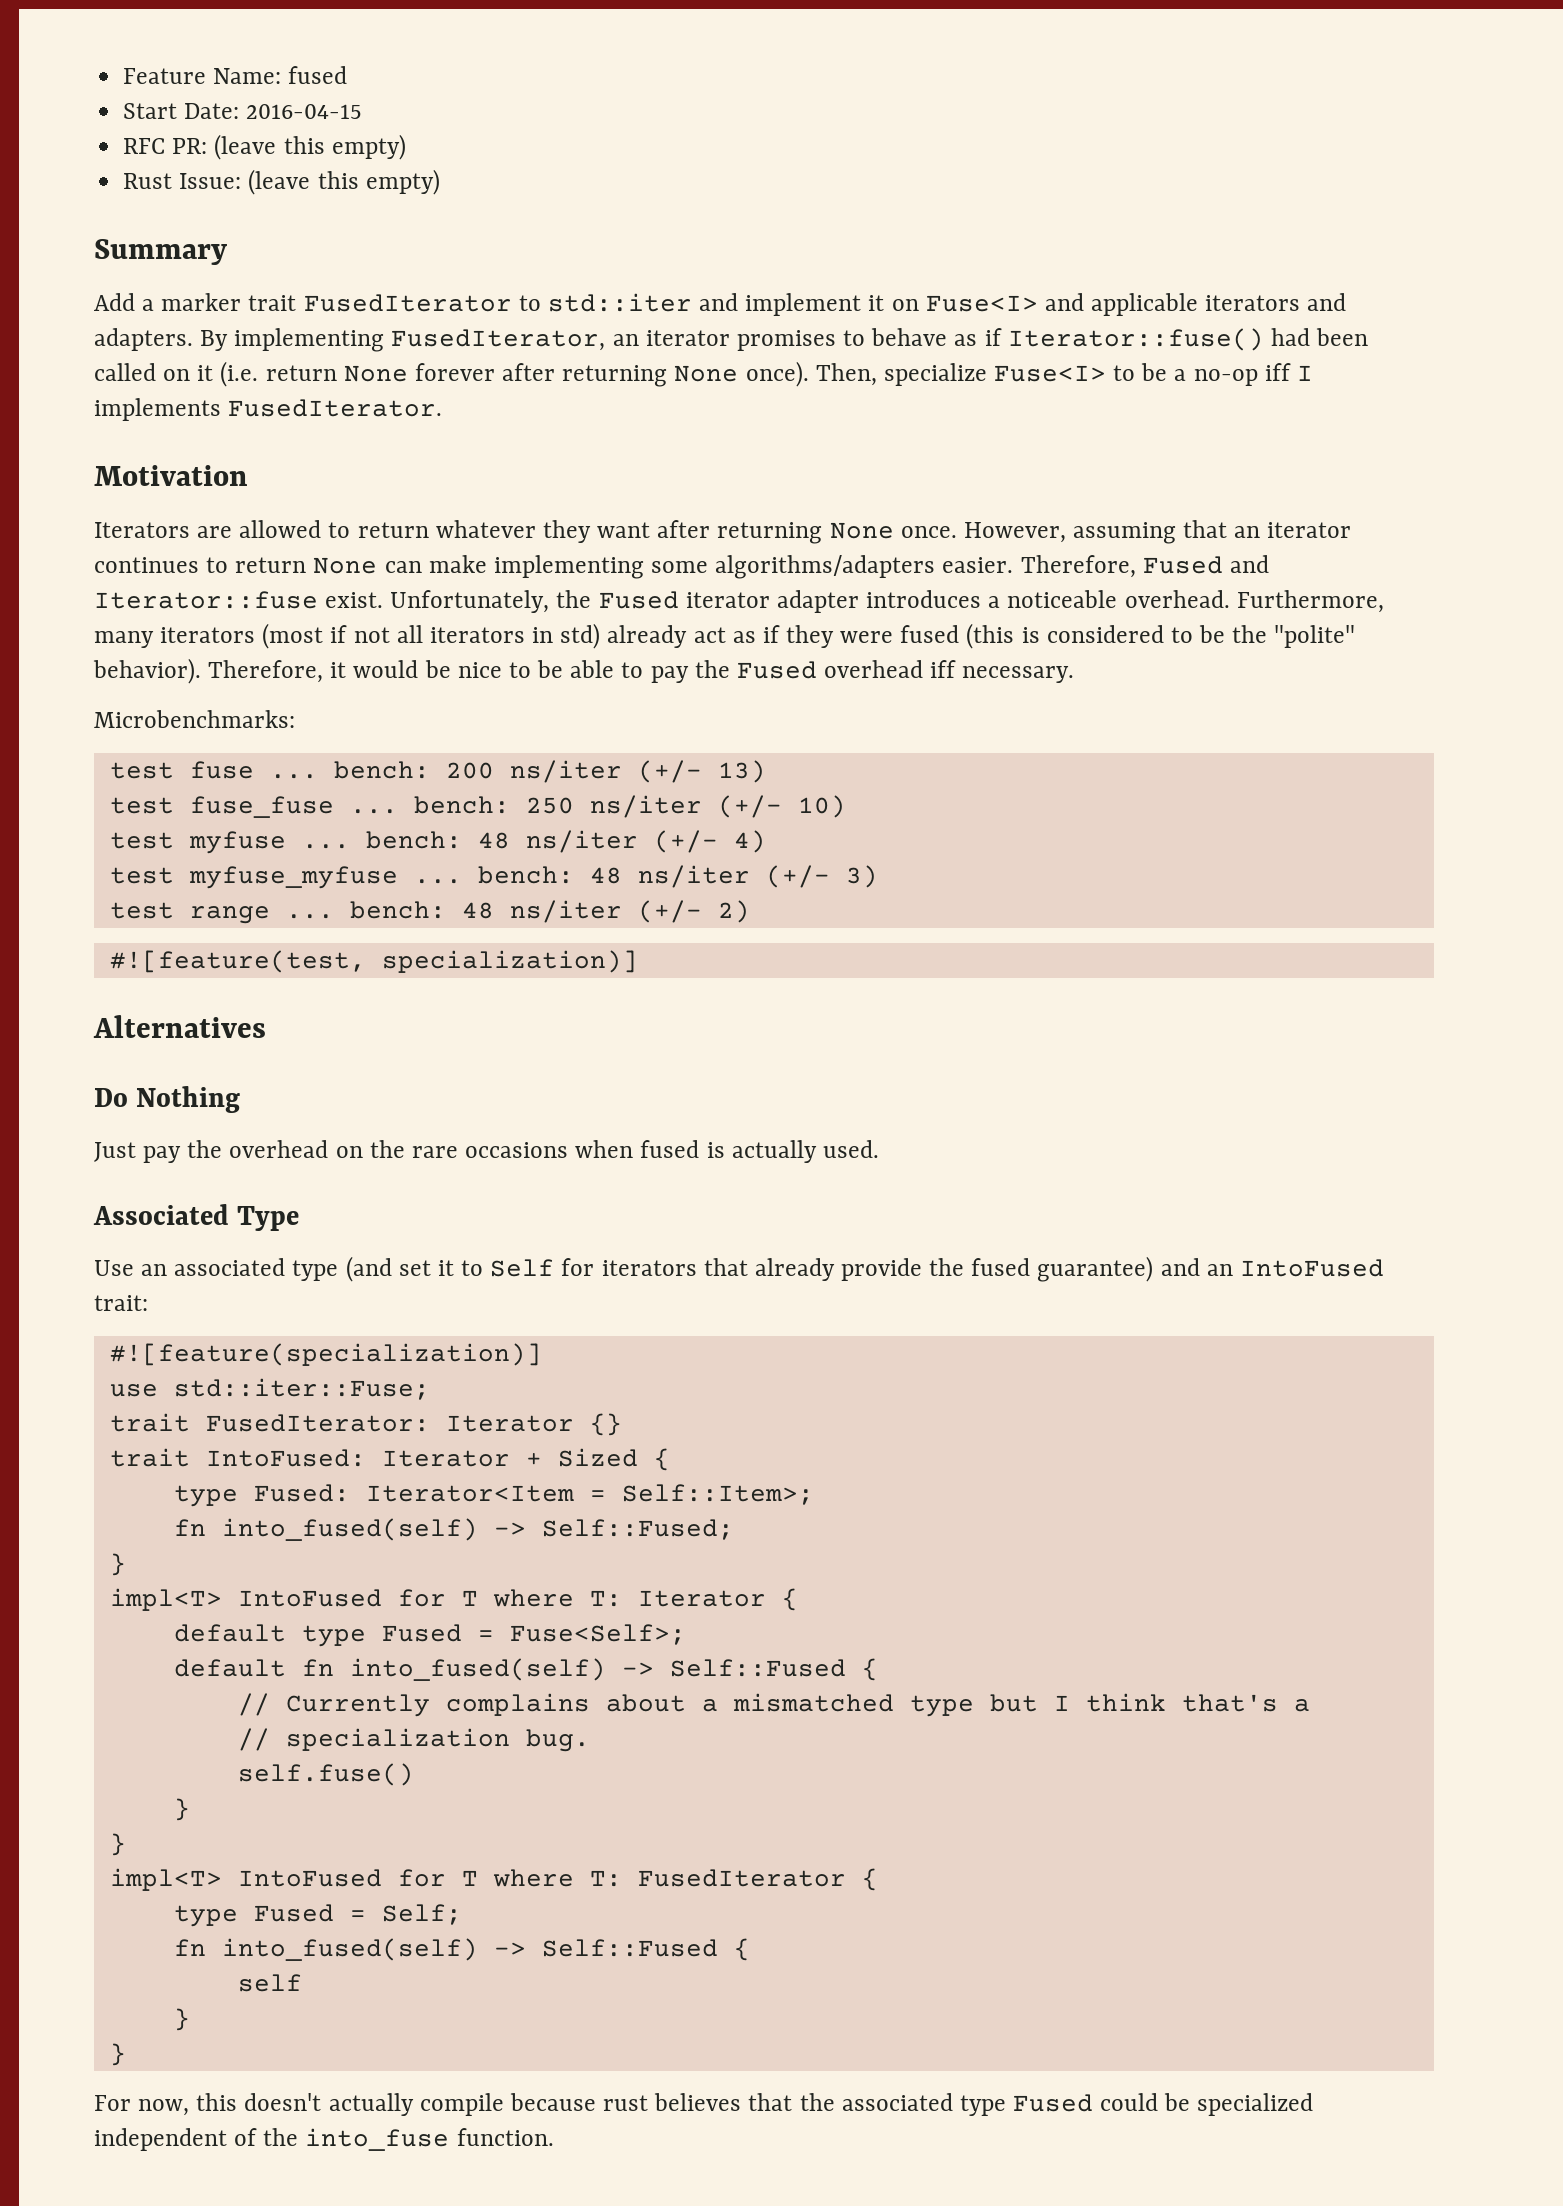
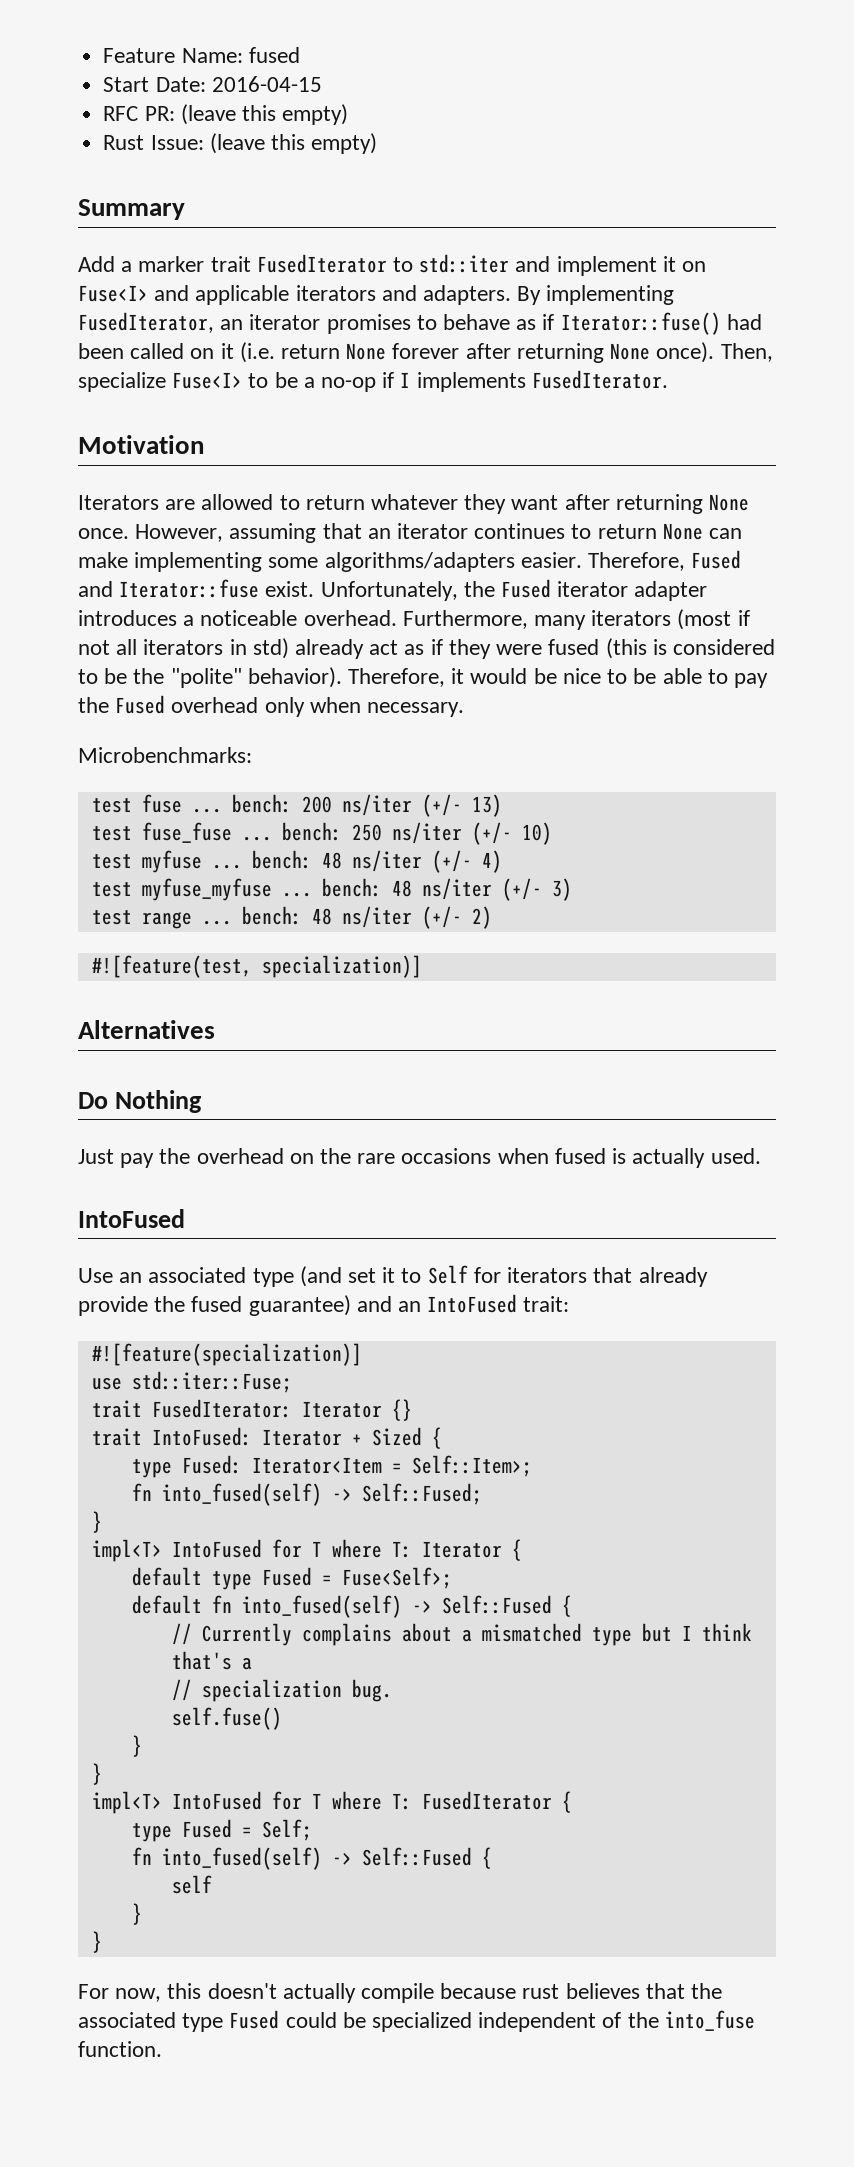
- Then, specialize Fuse<I> to be a no-op iff I implements FusedIterator.
+ Then, specialize Fuse<I> to be a no-op if I implements FusedIterator.
- Therefore, it would be nice to be able to pay the Fused overhead iff necessary.
+ Therefore, it would be nice to be able to pay the Fused overhead only when necessary.
  Just pay the overhead on the rare occasions when fused is actually used.
- Associated Type
+ IntoFused

